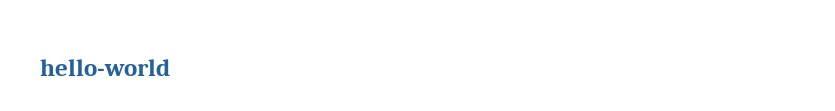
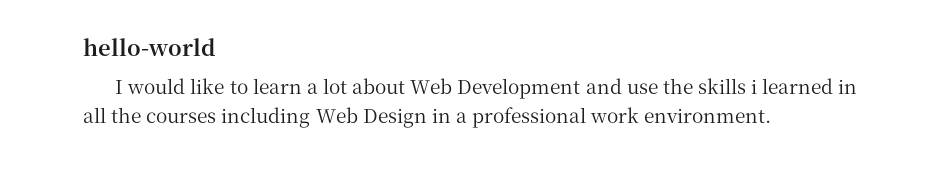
+ I would like to learn a lot about Web Development and use the skills i learned in all the courses including Web Design in a professional work environment.

